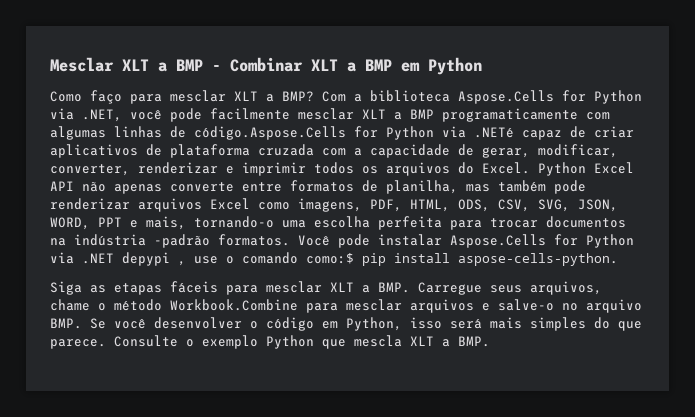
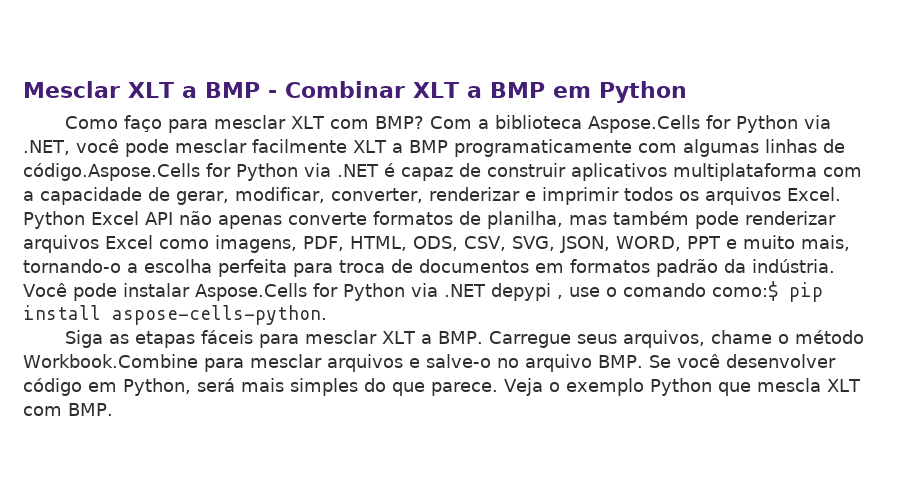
- Como faço para mesclar XLT a BMP?
+ Como faço para mesclar XLT com BMP?
- Com a biblioteca Aspose.Cells for Python via .NET, você pode facilmente mesclar XLT a BMP programaticamente com algumas linhas de código.Aspose.Cells for Python via .NETé capaz de criar aplicativos de plataforma cruzada com a capacidade de gerar, modificar, converter, renderizar e imprimir todos os arquivos do Excel.
+ Com a biblioteca Aspose.Cells for Python via .NET, você pode mesclar facilmente XLT a BMP programaticamente com algumas linhas de código.Aspose.Cells for Python via .NET é capaz de construir aplicativos multiplataforma com a capacidade de gerar, modificar, converter, renderizar e imprimir todos os arquivos Excel.
- Python Excel API não apenas converte entre formatos de planilha, mas também pode renderizar arquivos Excel como imagens, PDF, HTML, ODS, CSV, SVG, JSON, WORD, PPT e mais, tornando-o uma escolha perfeita para trocar documentos na indústria -padrão formatos.
+ Python Excel API não apenas converte formatos de planilha, mas também pode renderizar arquivos Excel como imagens, PDF, HTML, ODS, CSV, SVG, JSON, WORD, PPT e muito mais, tornando-o a escolha perfeita para troca de documentos em formatos padrão da indústria.
- Siga as etapas fáceis para mesclar XLT a BMP. Carregue seus arquivos, chame o método Workbook.Combine para mesclar arquivos e salve-o no arquivo BMP. Se você desenvolver o código em Python, isso será mais simples do que parece.
+ Siga as etapas fáceis para mesclar XLT a BMP. Carregue seus arquivos, chame o método Workbook.Combine para mesclar arquivos e salve-o no arquivo BMP. Se você desenvolver código em Python, será mais simples do que parece.
- Consulte o exemplo Python que mescla XLT a BMP.
+ Veja o exemplo Python que mescla XLT com BMP.

